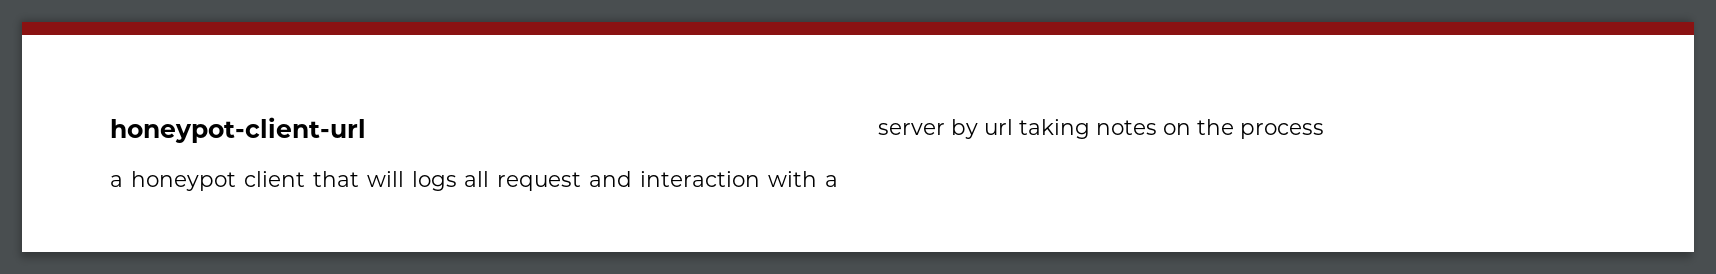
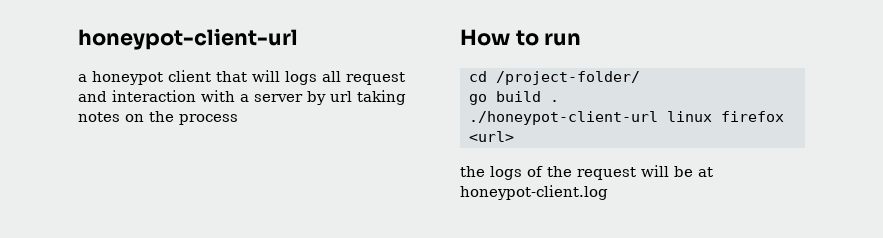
+ How to run
+ cd /project-folder/
+ go build .
+ ./honeypot-client-url linux firefox <url>
+ the logs of the request will be at honeypot-client.log

